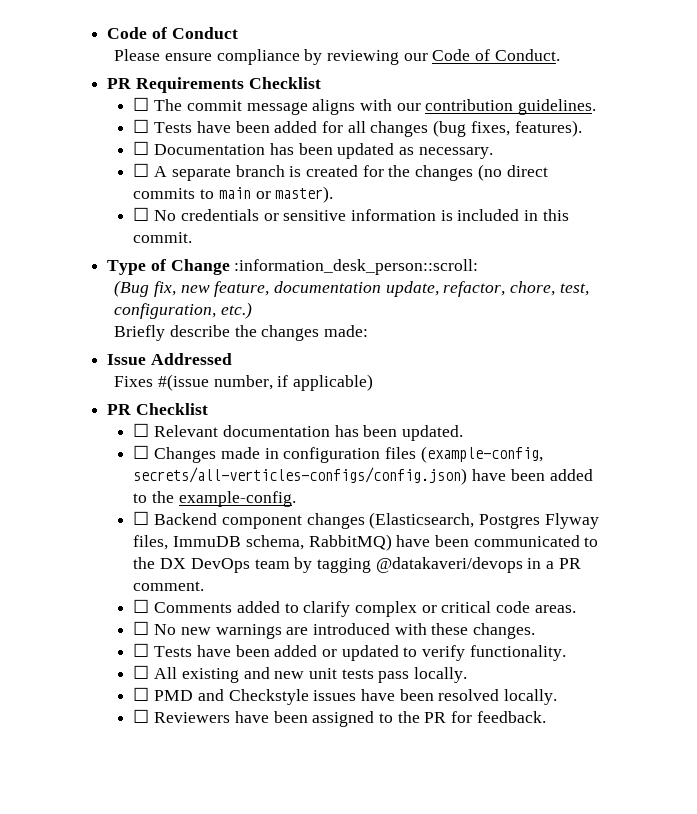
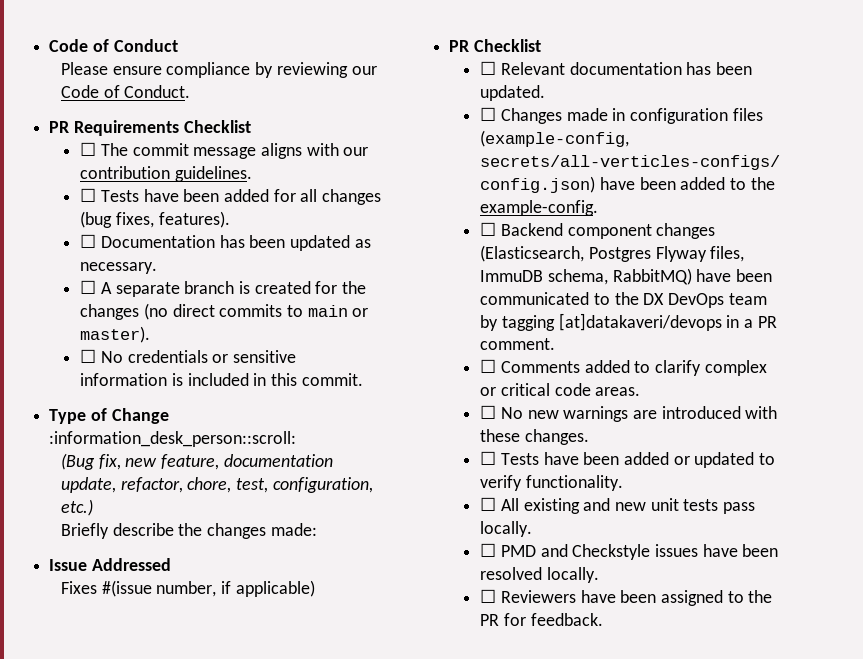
- ☐ Backend component changes (Elasticsearch, Postgres Flyway files, ImmuDB schema, RabbitMQ) have been communicated to the DX DevOps team by tagging @datakaveri/devops in a PR comment.
+ ☐ Backend component changes (Elasticsearch, Postgres Flyway files, ImmuDB schema, RabbitMQ) have been communicated to the DX DevOps team by tagging [at]datakaveri/devops in a PR comment.

